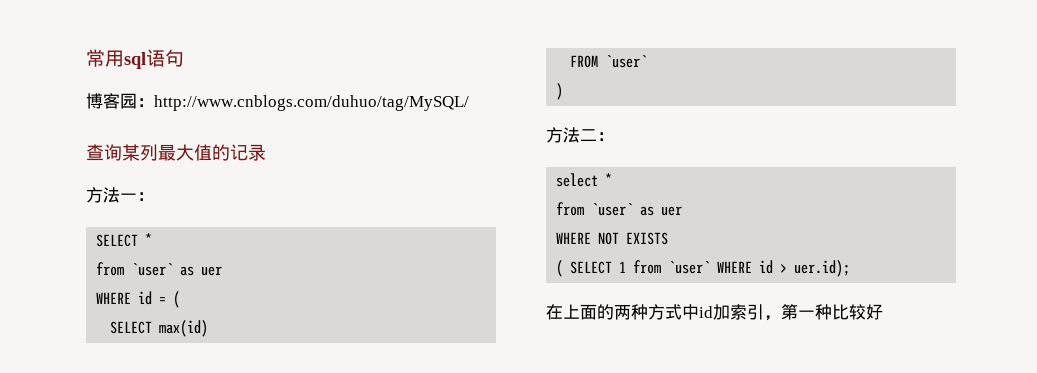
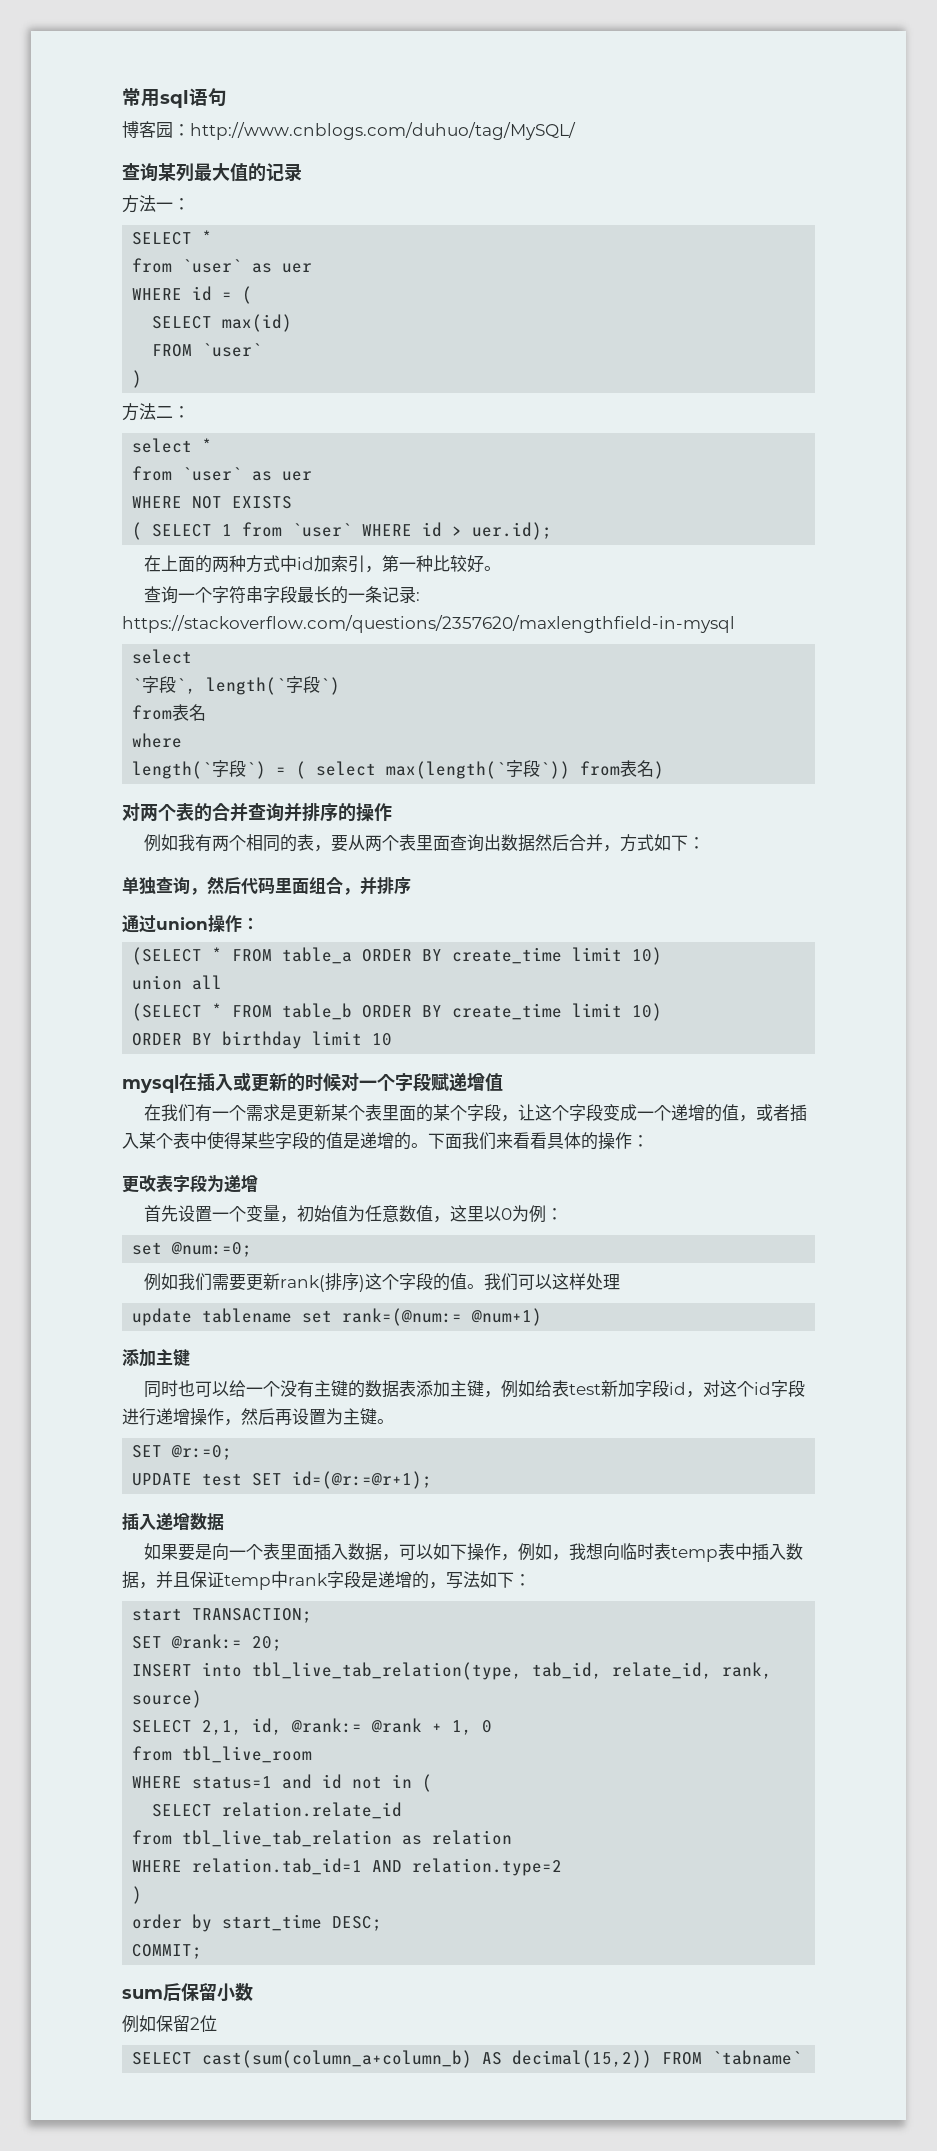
- 在上面的两种方式中id加索引，第一种比较好
+ 在上面的两种方式中id加索引，第一种比较好。
+ 查询一个字符串字段最长的一条记录: https://stackoverflow.com/questions/2357620/maxlengthfield-in-mysql
+ select
+ `字段`, length(`字段`)
+ from表名
+ where
+ length(`字段`) = ( select max(length(`字段`)) from表名)
+ 对两个表的合并查询并排序的操作
+ 例如我有两个相同的表，要从两个表里面查询出数据然后合并，方式如下：
+ 单独查询，然后代码里面组合，并排序
+ 通过union操作：
+ (SELECT * FROM table_a ORDER BY create_time limit 10)
+ union all
+ (SELECT * FROM table_b ORDER BY create_time limit 10)
+ ORDER BY birthday limit 10
+ mysql在插入或更新的时候对一个字段赋递增值
+ 在我们有一个需求是更新某个表里面的某个字段，让这个字段变成一个递增的值，或者插入某个表中使得某些字段的值是递增的。下面我们来看看具体的操作：
+ 更改表字段为递增
+ 首先设置一个变量，初始值为任意数值，这里以0为例：
+ set @num:=0;
+ 例如我们需要更新rank(排序)这个字段的值。我们可以这样处理
+ update tablename set rank=(@num:= @num+1)
+ 添加主键
+ 同时也可以给一个没有主键的数据表添加主键，例如给表test新加字段id，对这个id字段进行递增操作，然后再设置为主键。
+ SET @r:=0;
+ UPDATE test SET id=(@r:=@r+1);
+ 插入递增数据
+ 如果要是向一个表里面插入数据，可以如下操作，例如，我想向临时表temp表中插入数据，并且保证temp中rank字段是递增的，写法如下：
+ start TRANSACTION;
+ SET @rank:= 20;
+ INSERT into tbl_live_tab_relation(type, tab_id, relate_id, rank, source)
+ SELECT 2,1, id, @rank:= @rank + 1, 0
+ from tbl_live_room
+ WHERE status=1 and id not in (
+ SELECT relation.relate_id
+ from tbl_live_tab_relation as relation
+ WHERE relation.tab_id=1 AND relation.type=2
+ )
+ order by start_time DESC;
+ COMMIT;
+ sum后保留小数
+ 例如保留2位
+ SELECT cast(sum(column_a+column_b) AS decimal(15,2)) FROM `tabname`

